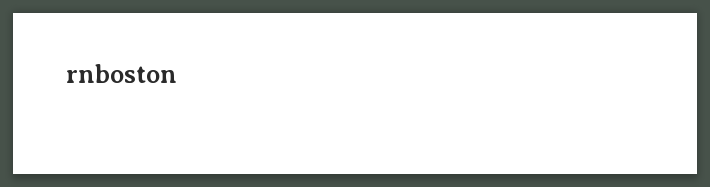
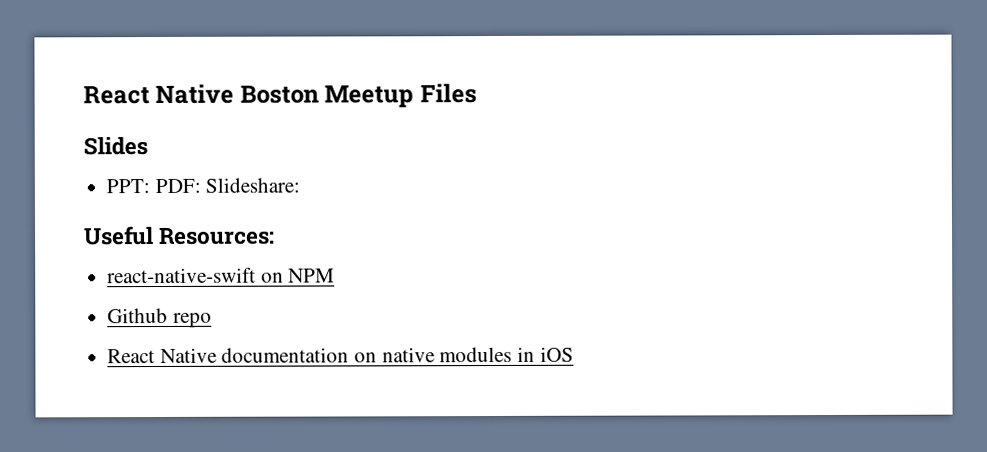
- rnboston
+ React Native Boston Meetup Files
+ Slides
+ PPT: PDF: Slideshare:
+ Useful Resources:
+ react-native-swift on NPM
+ Github repo
+ React Native documentation on native modules in iOS

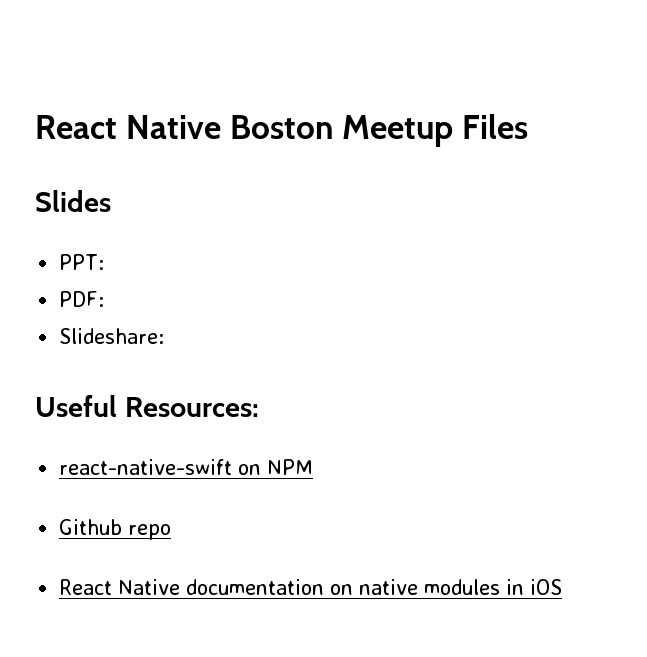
- PPT: PDF: Slideshare:
+ PPT:
+ PDF:
+ Slideshare:

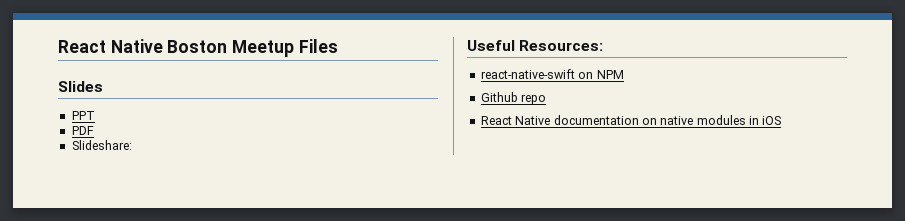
- PPT:
- PDF:
+ PPT
+ PDF

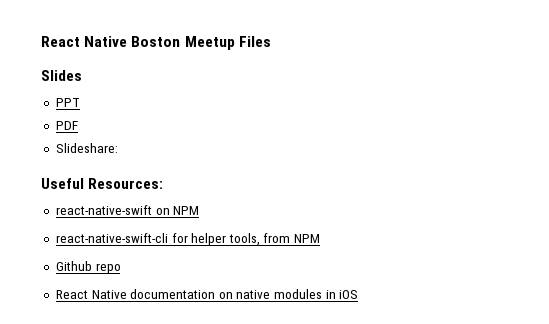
+ react-native-swift-cli for helper tools, from NPM

